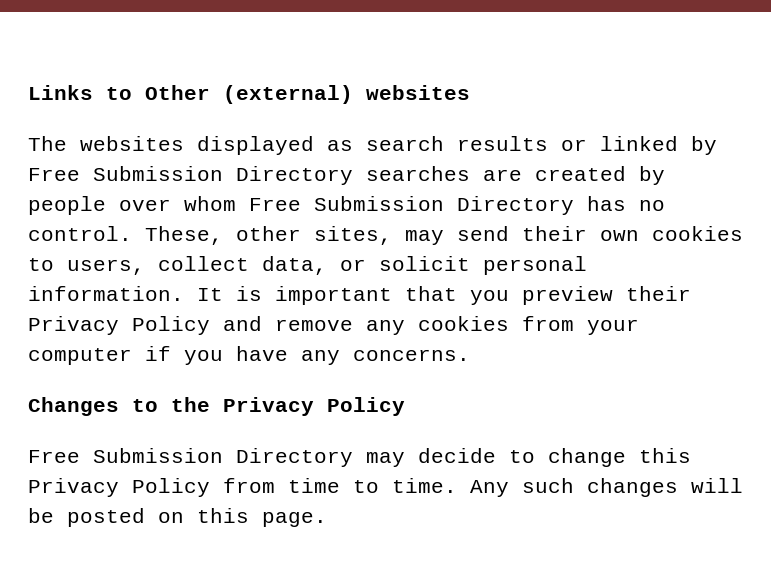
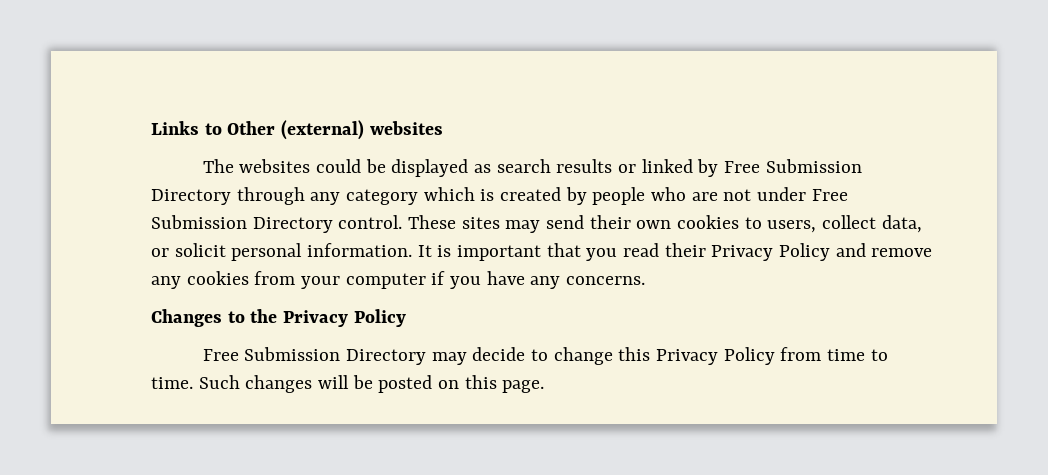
- The websites displayed as search results or linked by Free Submission Directory searches are created by people over whom Free Submission Directory has no control. These, other sites, may send their own cookies to users, collect data, or solicit personal information.
+ The websites could be displayed as search results or linked by Free Submission Directory through any category which is created by people who are not under Free Submission Directory control. These sites may send their own cookies to users, collect data, or solicit personal information.
- It is important that you preview their Privacy Policy and remove any cookies from your computer if you have any concerns.
+ It is important that you read their Privacy Policy and remove any cookies from your computer if you have any concerns.
- Any such changes will be posted on this page.
+ Such changes will be posted on this page.

